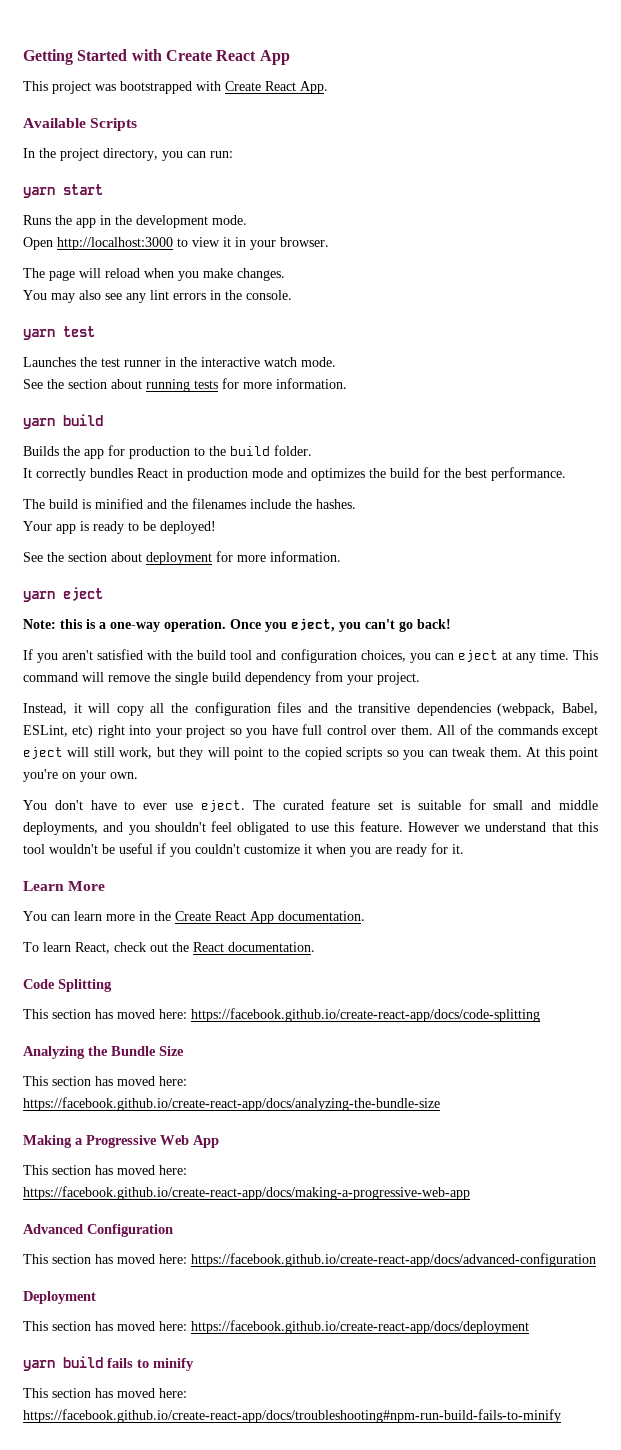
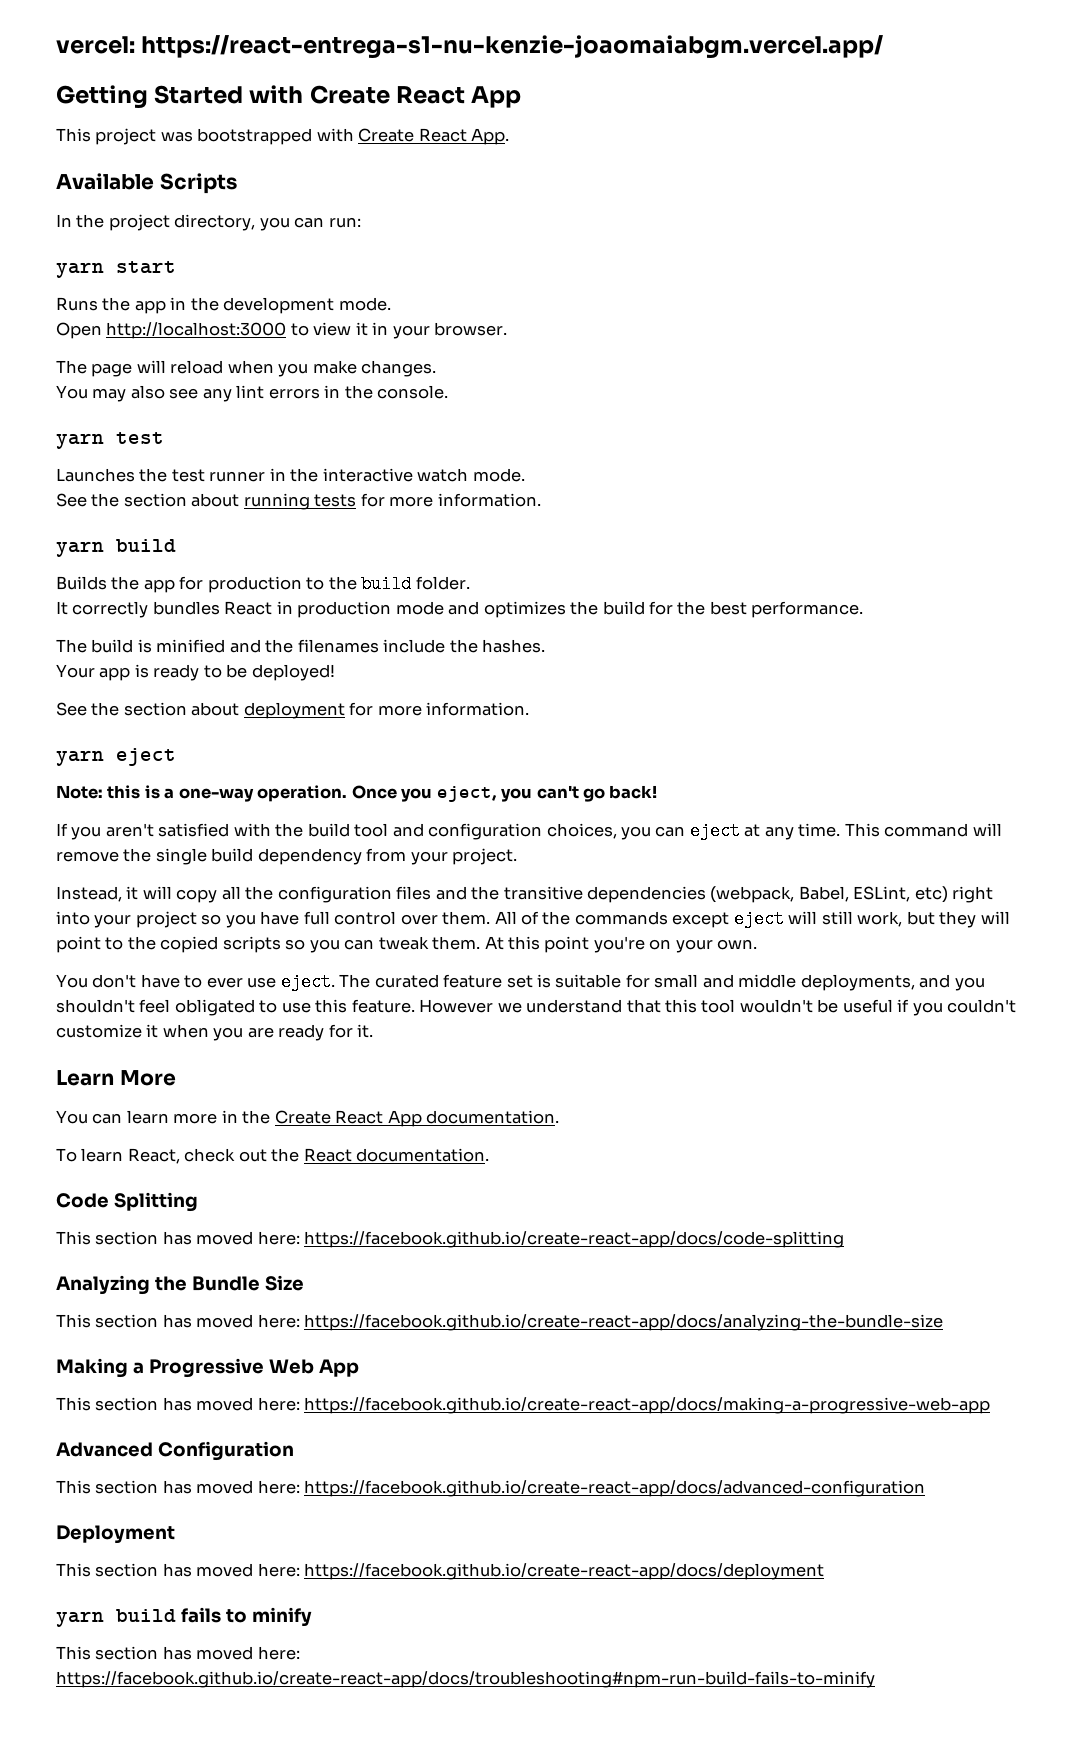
+ vercel: https://react-entrega-s1-nu-kenzie-joaomaiabgm.vercel.app/

